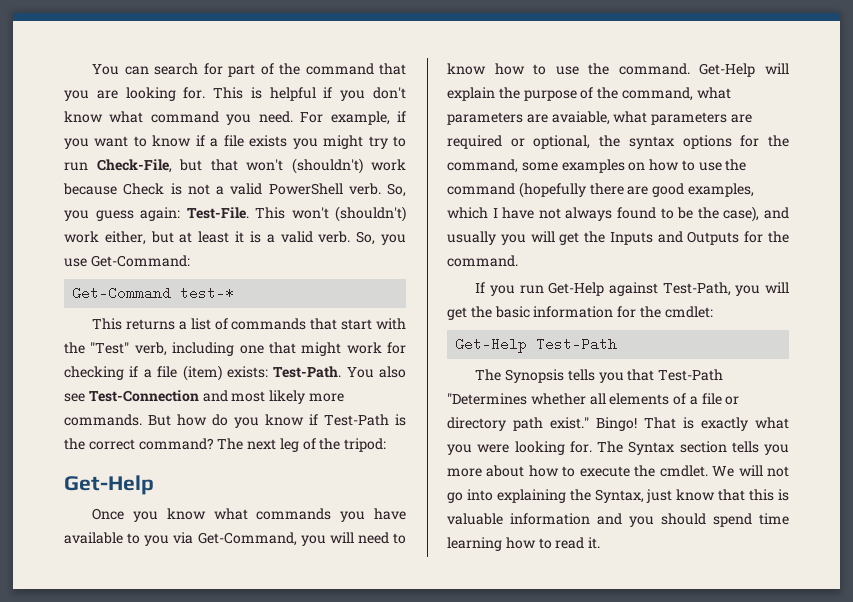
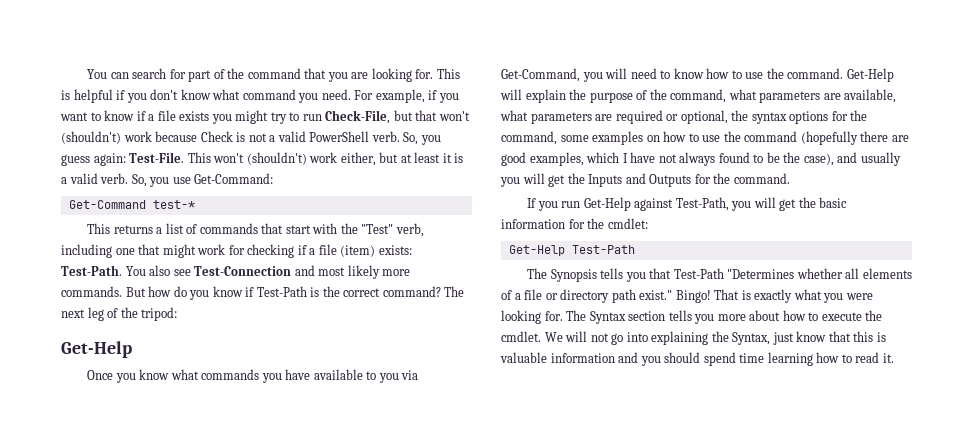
- Get-Help will explain the purpose of the command, what parameters are avaiable, what parameters are required or optional, the syntax options for the command, some examples on how to use the command (hopefully there are good examples, which I have not always found to be the case), and usually you will get the Inputs and Outputs for the command.
+ Get-Help will explain the purpose of the command, what parameters are available, what parameters are required or optional, the syntax options for the command, some examples on how to use the command (hopefully there are good examples, which I have not always found to be the case), and usually you will get the Inputs and Outputs for the command.

